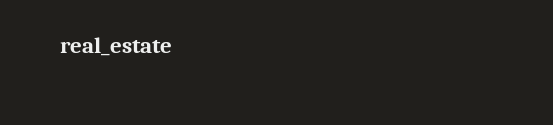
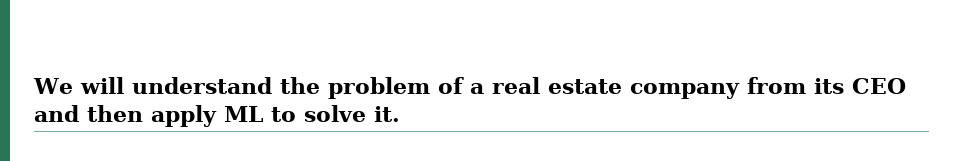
- real_estate
+ We will understand the problem of a real estate company from its CEO and then apply ML to solve it.

